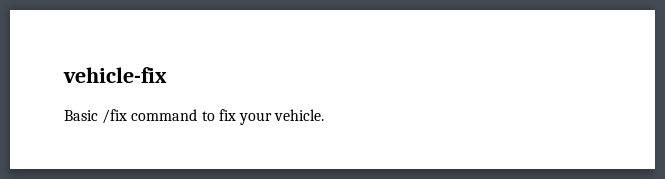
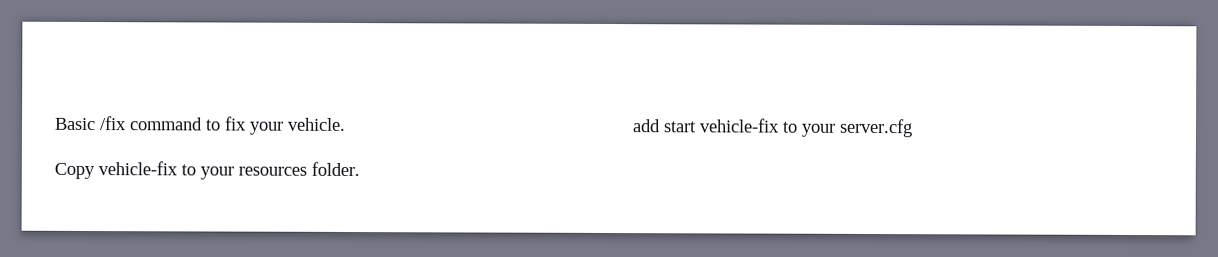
- vehicle-fix
+ Copy vehicle-fix to your resources folder.
+ add start vehicle-fix to your server.cfg

